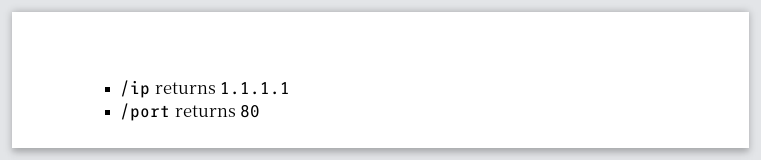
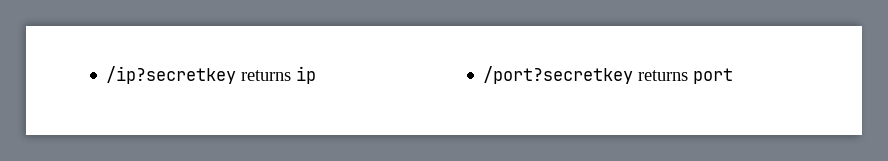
- /ip returns 1.1.1.1
- /port returns 80
+ /ip?secretkey returns ip
+ /port?secretkey returns port

